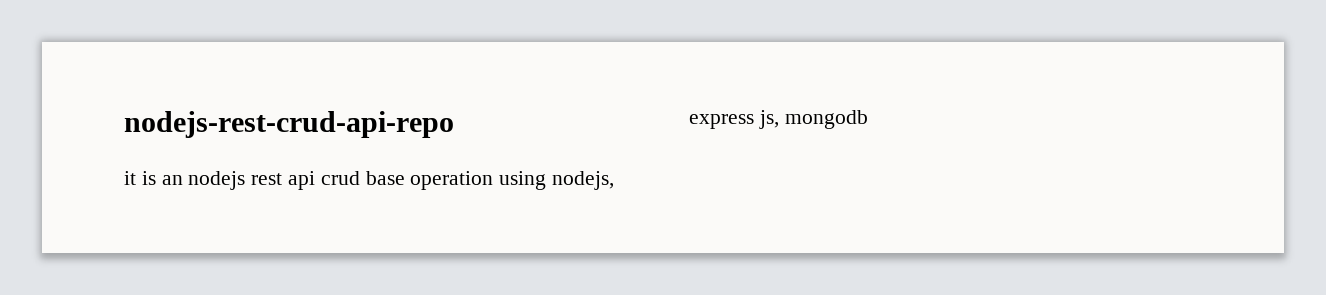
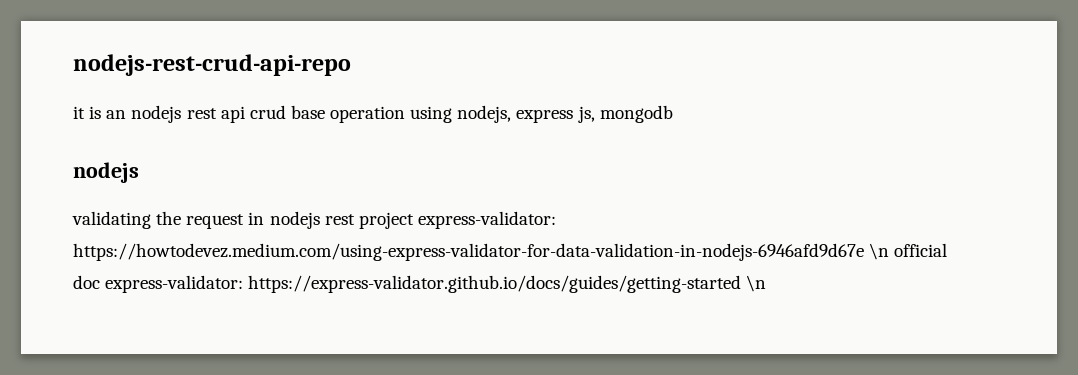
  it is an nodejs rest api crud base operation using nodejs, express js, mongodb
+ nodejs
+ validating the request in nodejs rest project express-validator: https://howtodevez.medium.com/using-express-validator-for-data-validation-in-nodejs-6946afd9d67e \n official doc express-validator: https://express-validator.github.io/docs/guides/getting-started \n

